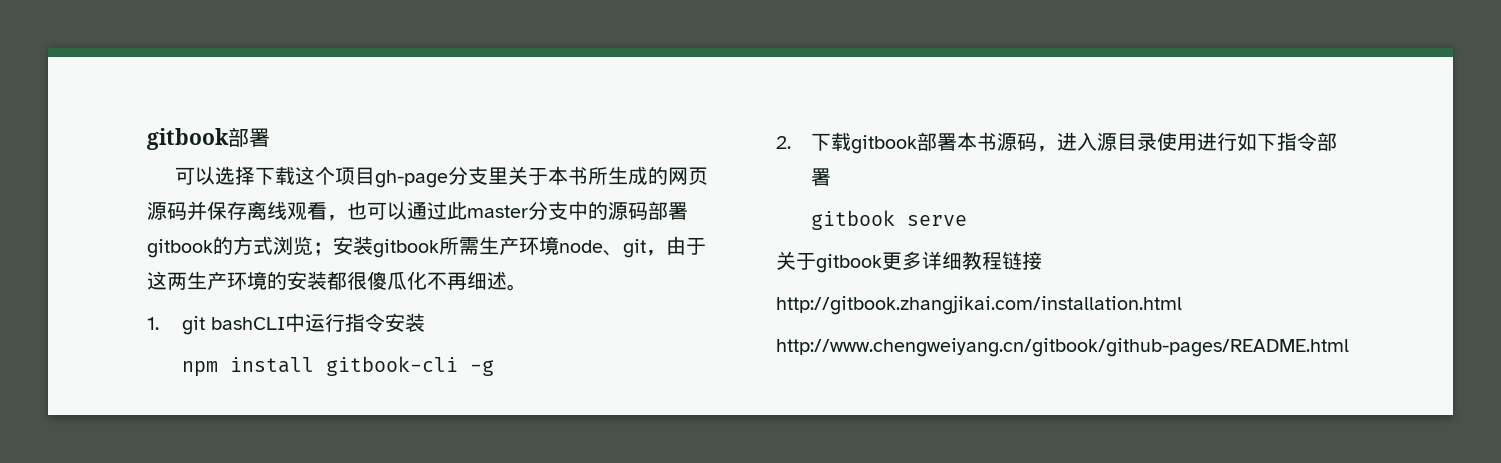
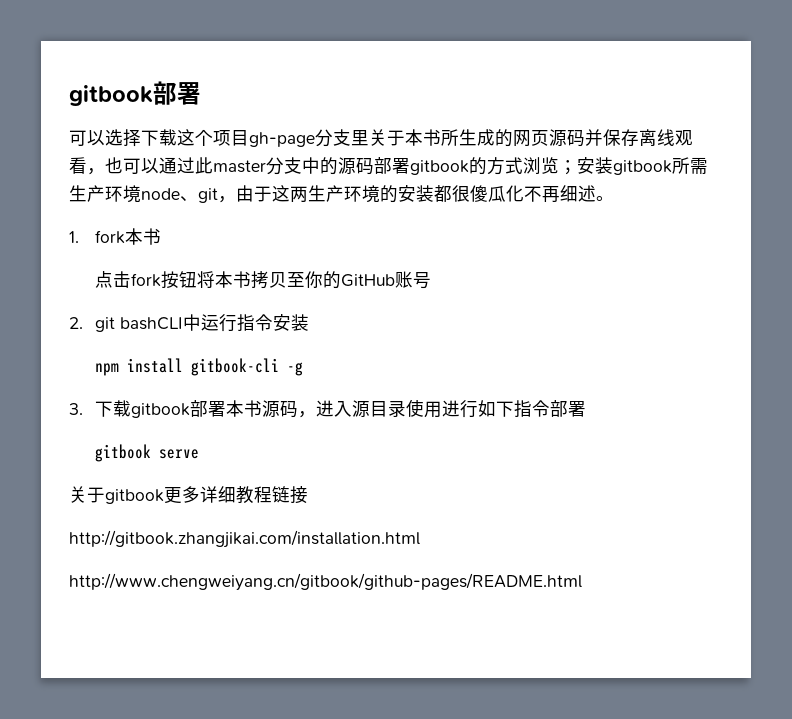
- 1. git bashCLI中运行指令安装
+ 1. fork本书
+ 点击fork按钮将本书拷贝至你的GitHub账号
+ 2. git bashCLI中运行指令安装
- 2.下载gitbook部署本书源码，进入源目录使用进行如下指令部署
+ 3.下载gitbook部署本书源码，进入源目录使用进行如下指令部署

